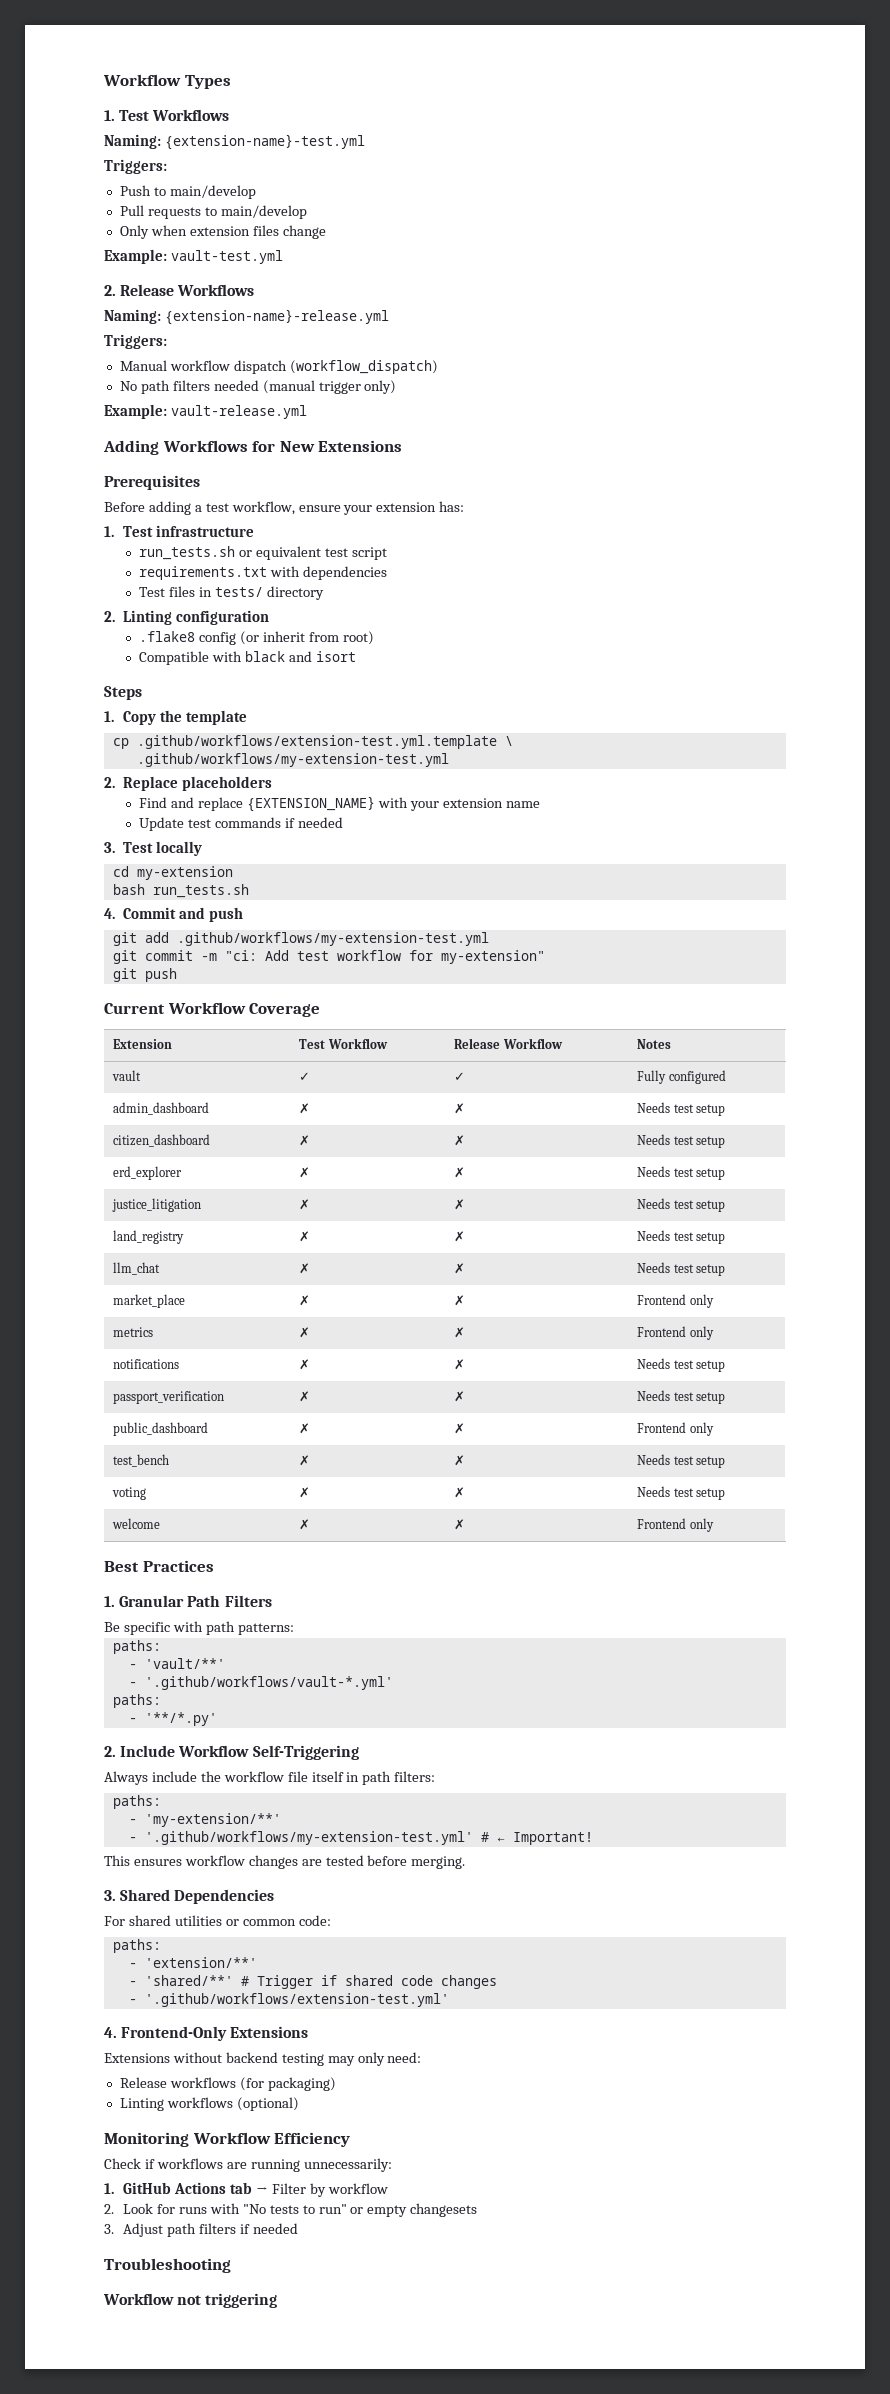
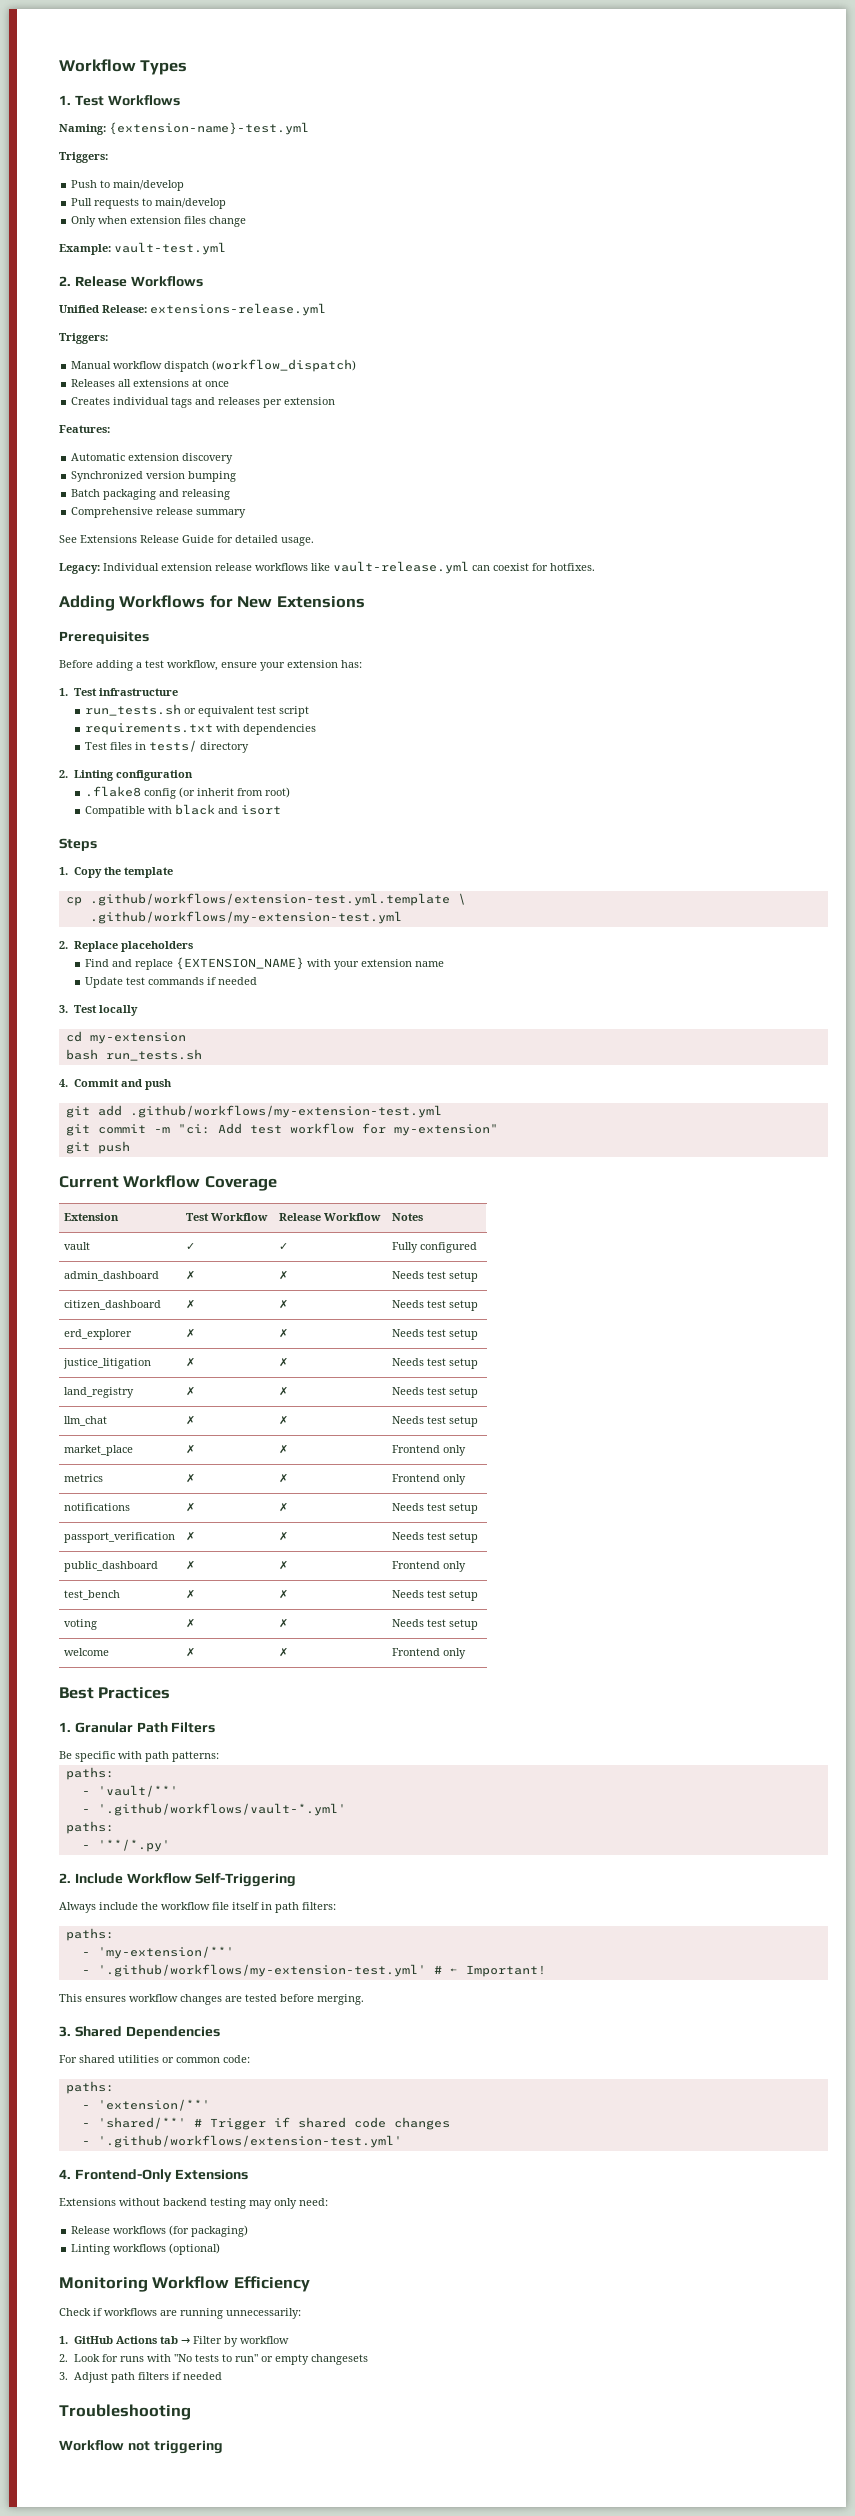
- Naming: {extension-name}-release.yml
+ Unified Release: extensions-release.yml
- No path filters needed (manual trigger only)
- Example: vault-release.yml
+ Releases all extensions at once
+ Creates individual tags and releases per extension
+ Features:
+ Automatic extension discovery
+ Synchronized version bumping
+ Batch packaging and releasing
+ Comprehensive release summary
+ See Extensions Release Guide for detailed usage.
+ Legacy: Individual extension release workflows like vault-release.yml can coexist for hotfixes.

